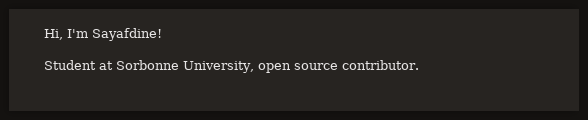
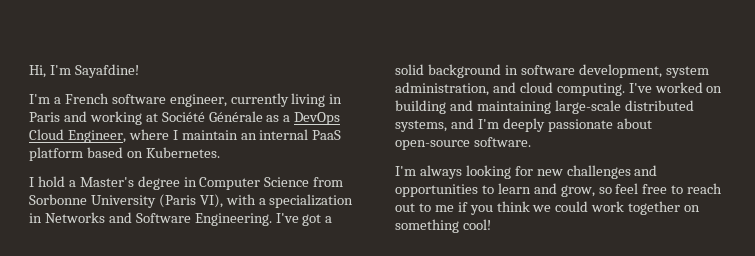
- Student at Sorbonne University, open source contributor.
+ I'm a French software engineer, currently living in Paris and working at Société Générale as a DevOps Cloud Engineer, where I maintain an internal PaaS platform based on Kubernetes.
+ I hold a Master's degree in Computer Science from Sorbonne University (Paris VI), with a specialization in Networks and Software Engineering. I've got a solid background in software development, system administration, and cloud computing. I've worked on building and maintaining large-scale distributed systems, and I'm deeply passionate about open-source software.
+ I'm always looking for new challenges and opportunities to learn and grow, so feel free to reach out to me if you think we could work together on something cool!

